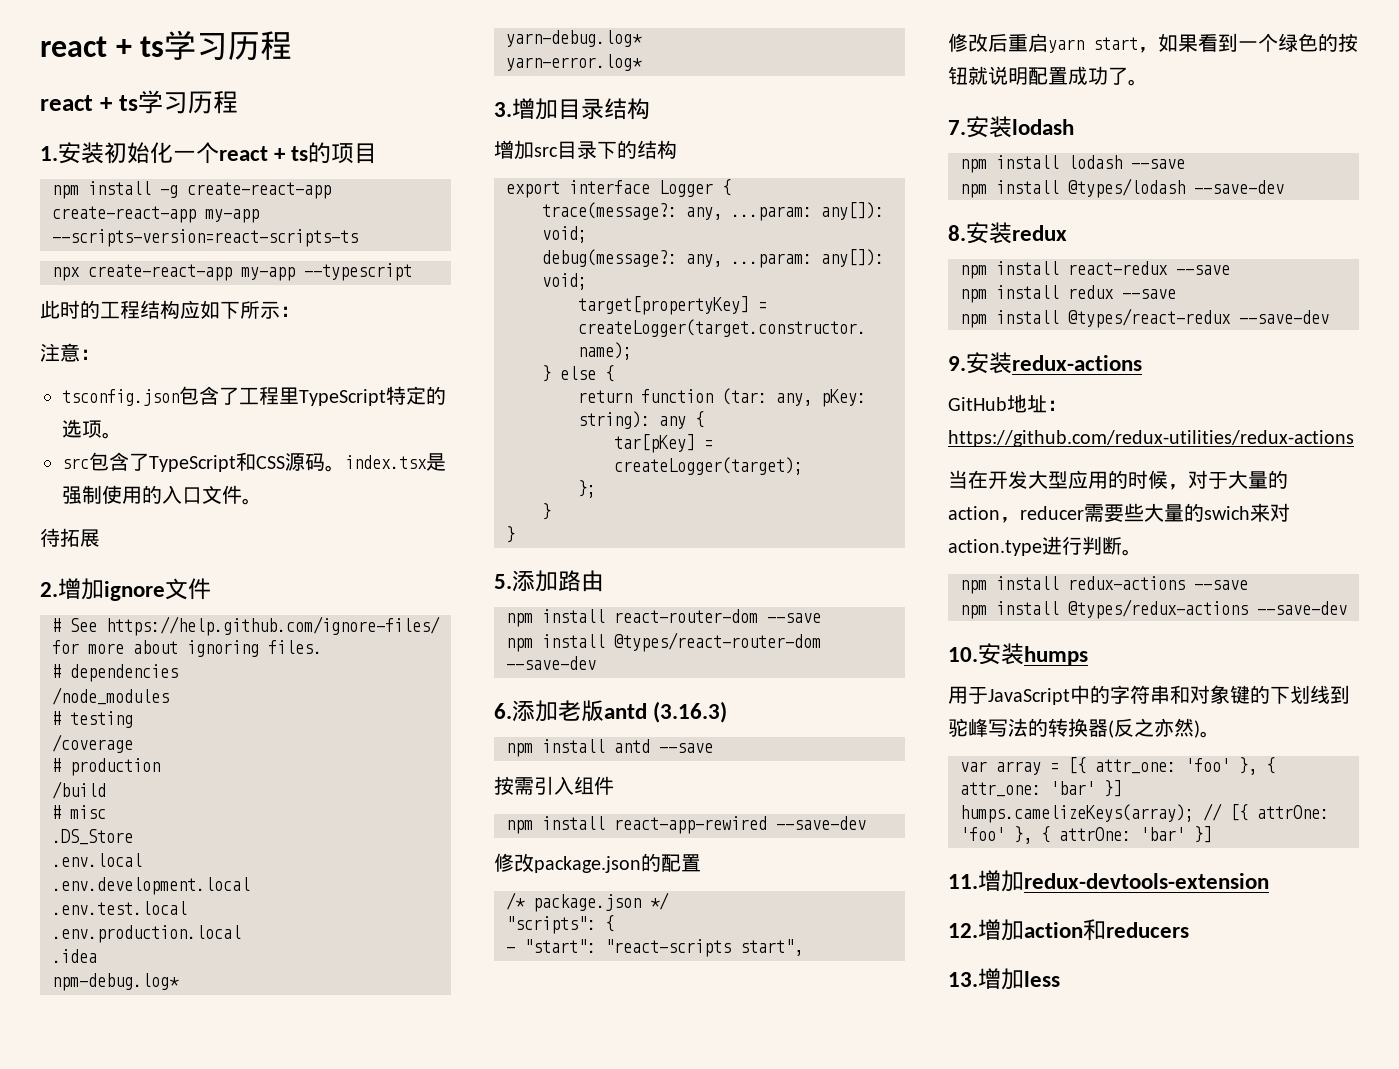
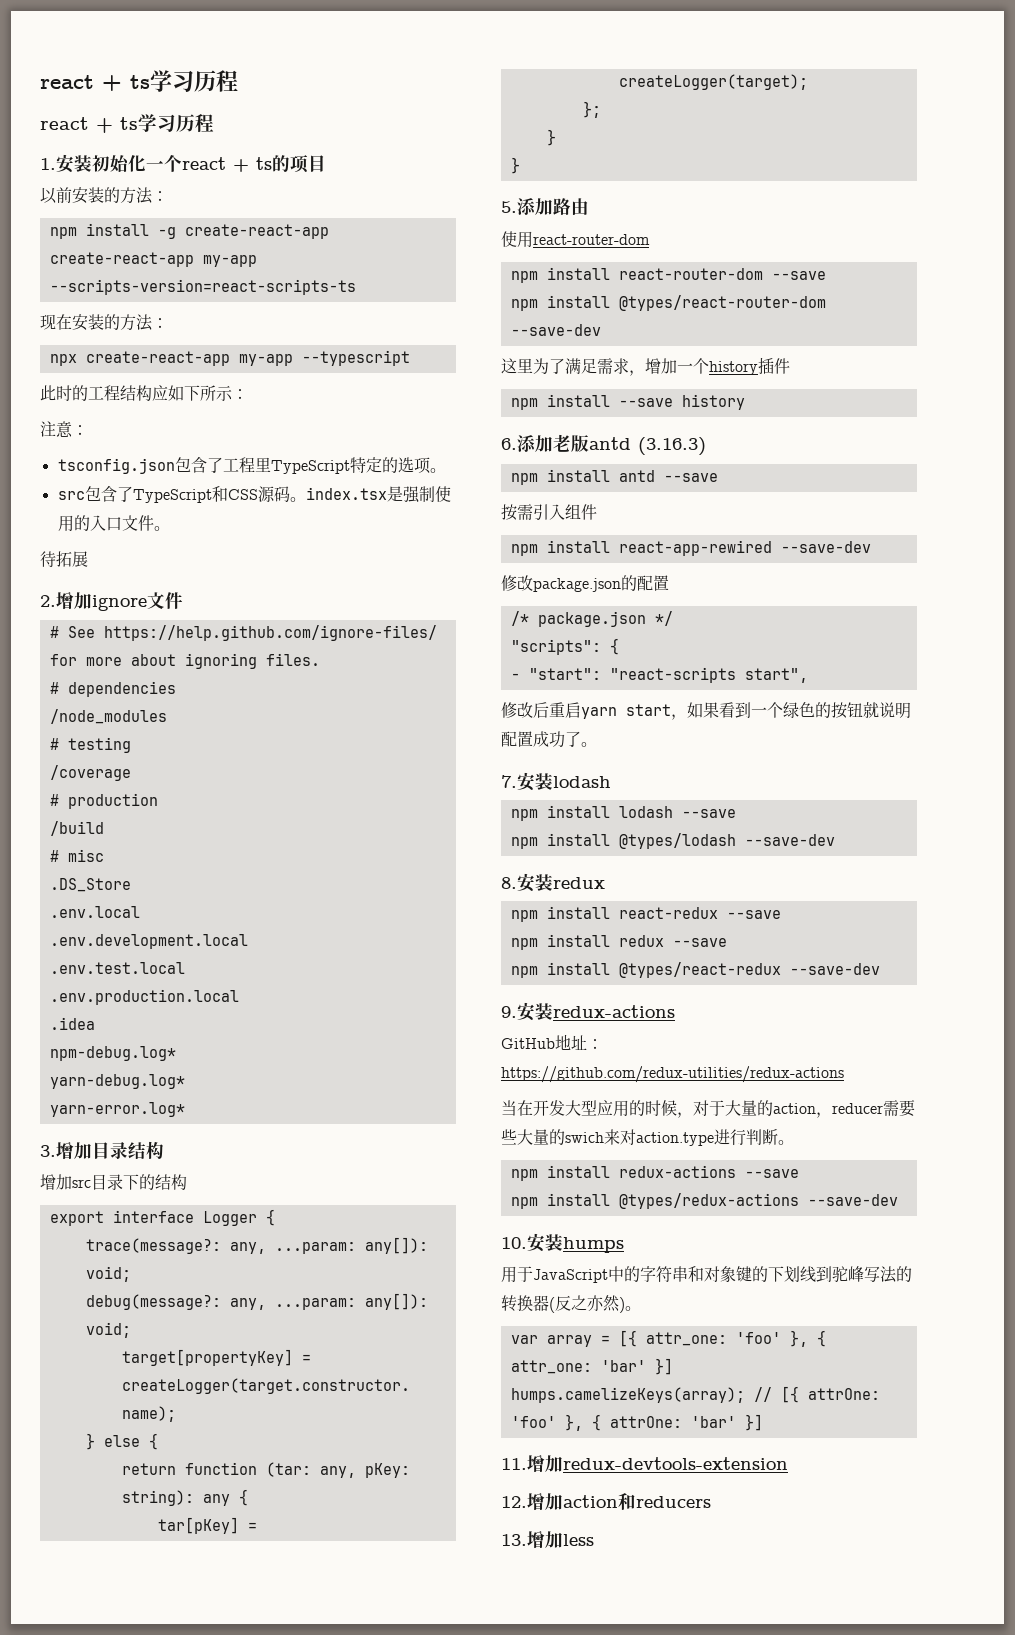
+ 以前安装的方法：
+ 现在安装的方法：
+ 使用react-router-dom
+ 这里为了满足需求，增加一个history插件
+ npm install --save history

